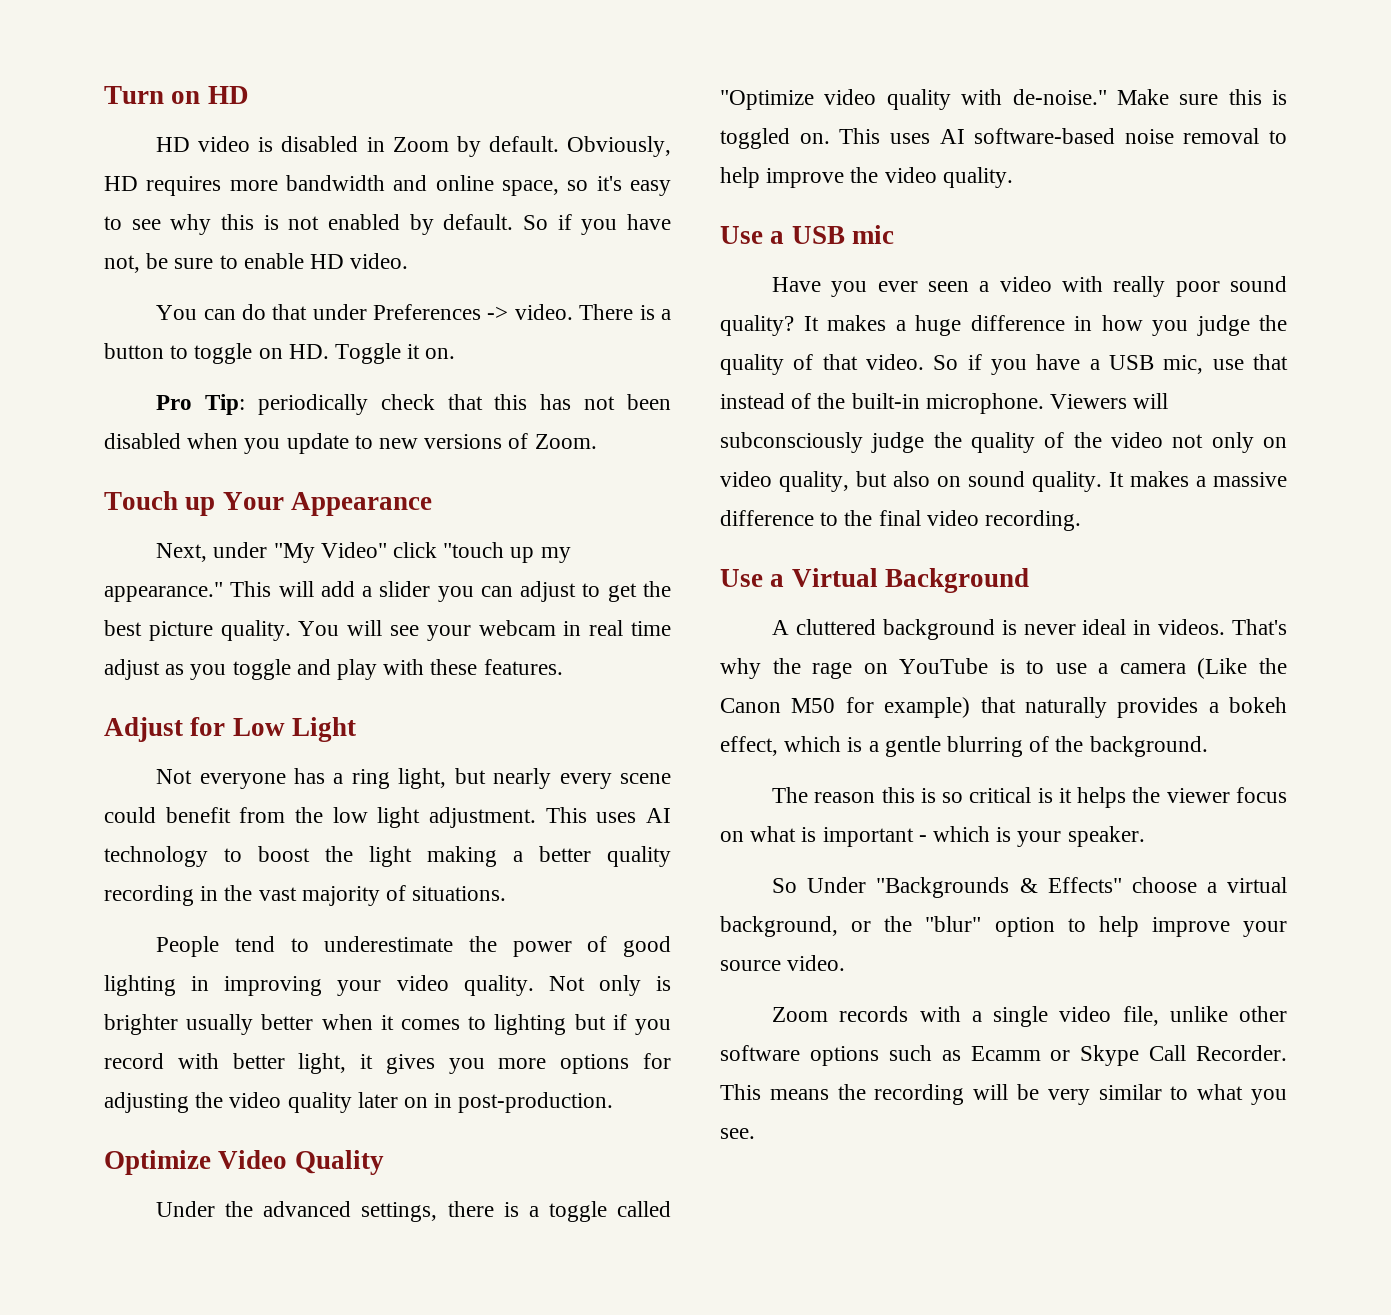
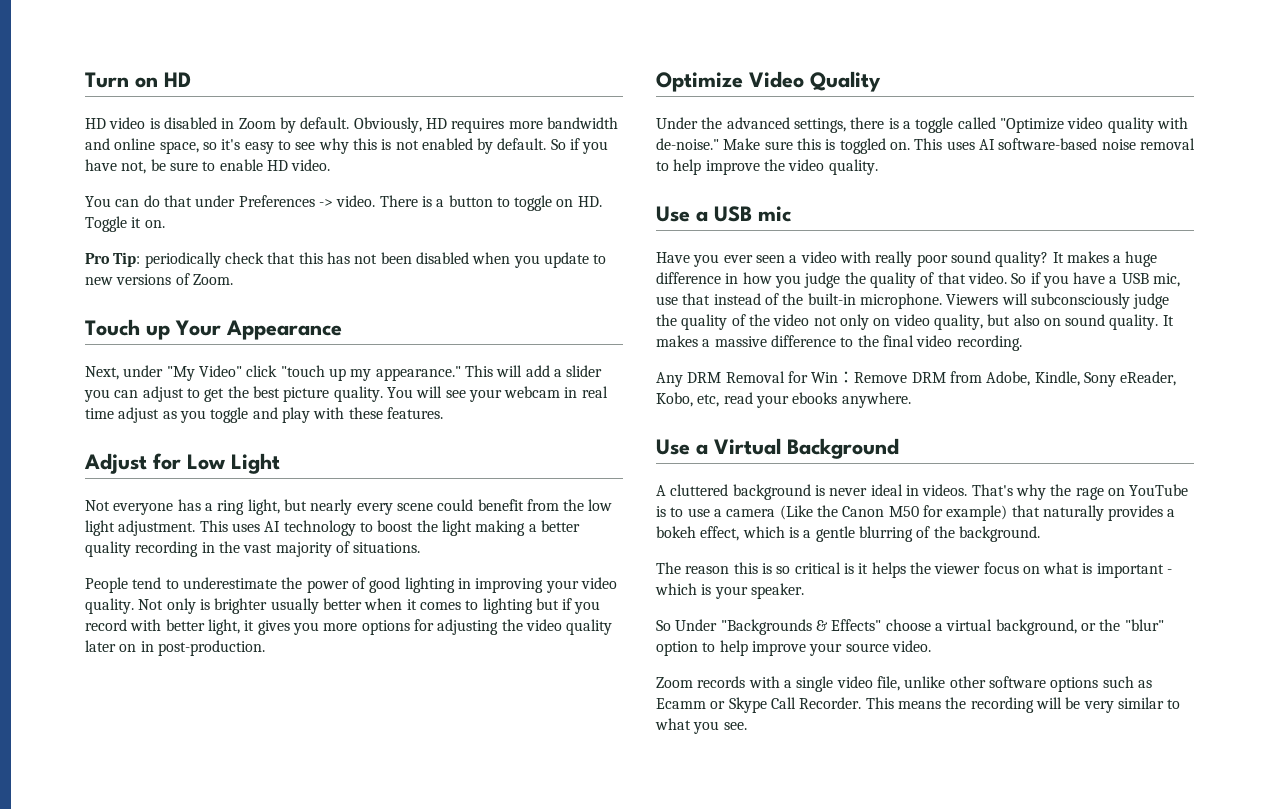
+ Any DRM Removal for Win：Remove DRM from Adobe, Kindle, Sony eReader, Kobo, etc, read your ebooks anywhere.

